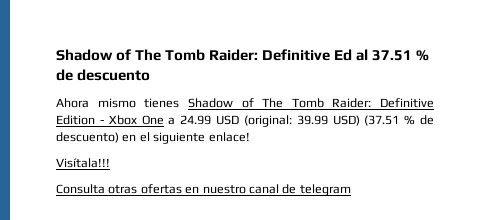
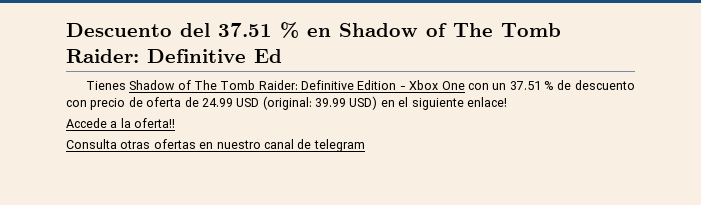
- Shadow of The Tomb Raider: Definitive Ed al 37.51 % de descuento
- Ahora mismo tienes Shadow of The Tomb Raider: Definitive Edition - Xbox One a 24.99 USD (original: 39.99 USD) (37.51 % de descuento) en el siguiente enlace!
+ Descuento del 37.51 % en Shadow of The Tomb Raider: Definitive Ed
+ Tienes Shadow of The Tomb Raider: Definitive Edition - Xbox One con un 37.51 % de descuento con precio de oferta de 24.99 USD (original: 39.99 USD) en el siguiente enlace!
- Visítala!!!
+ Accede a la oferta!!

